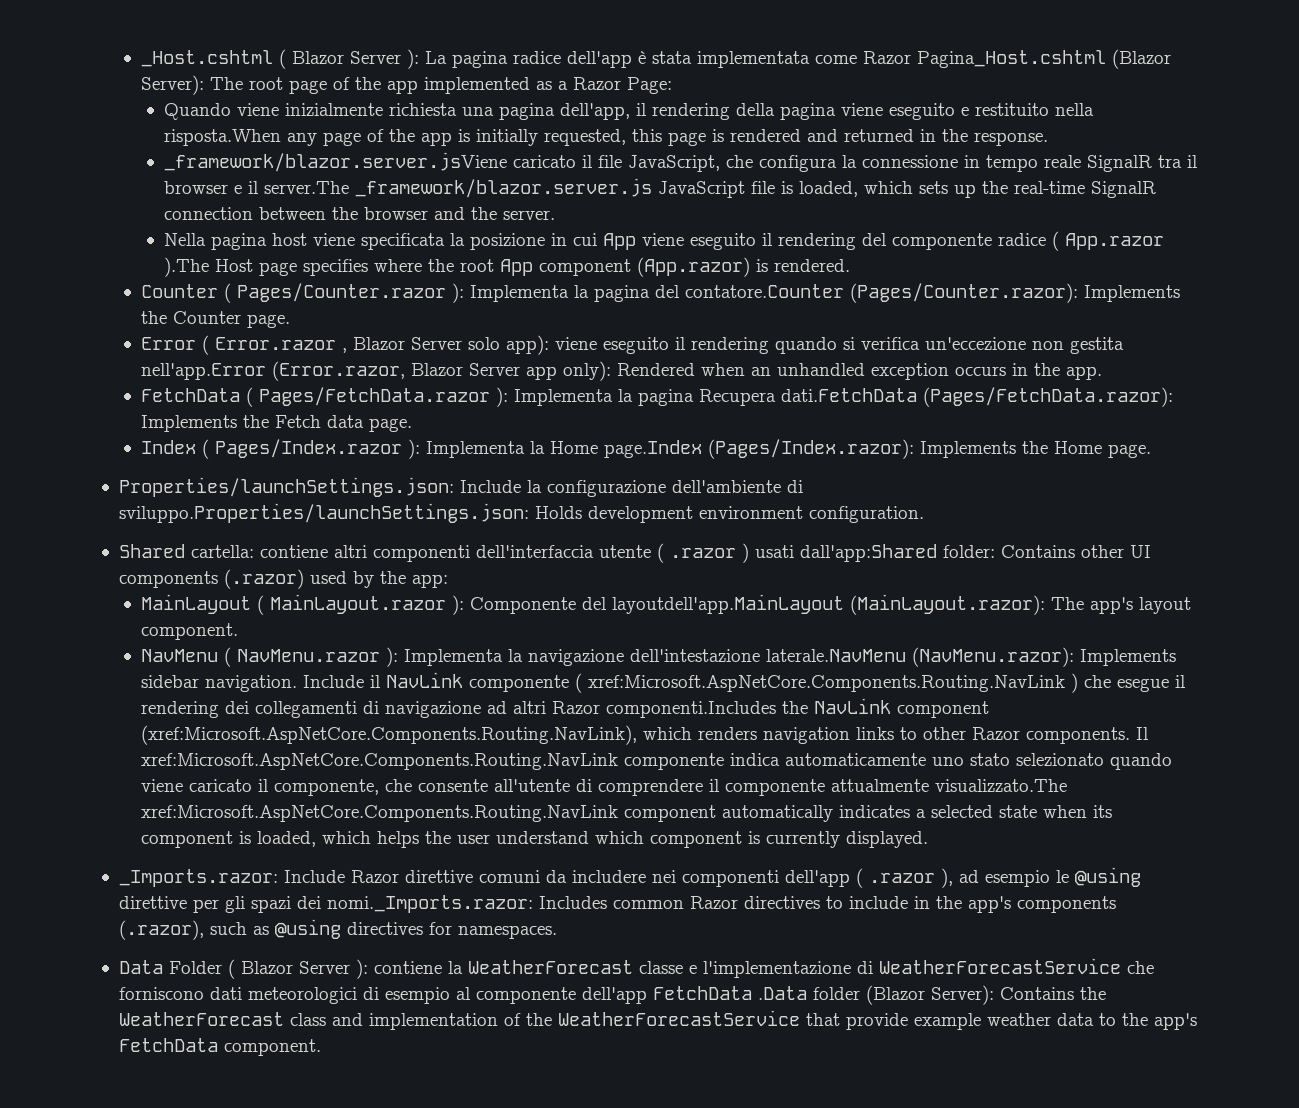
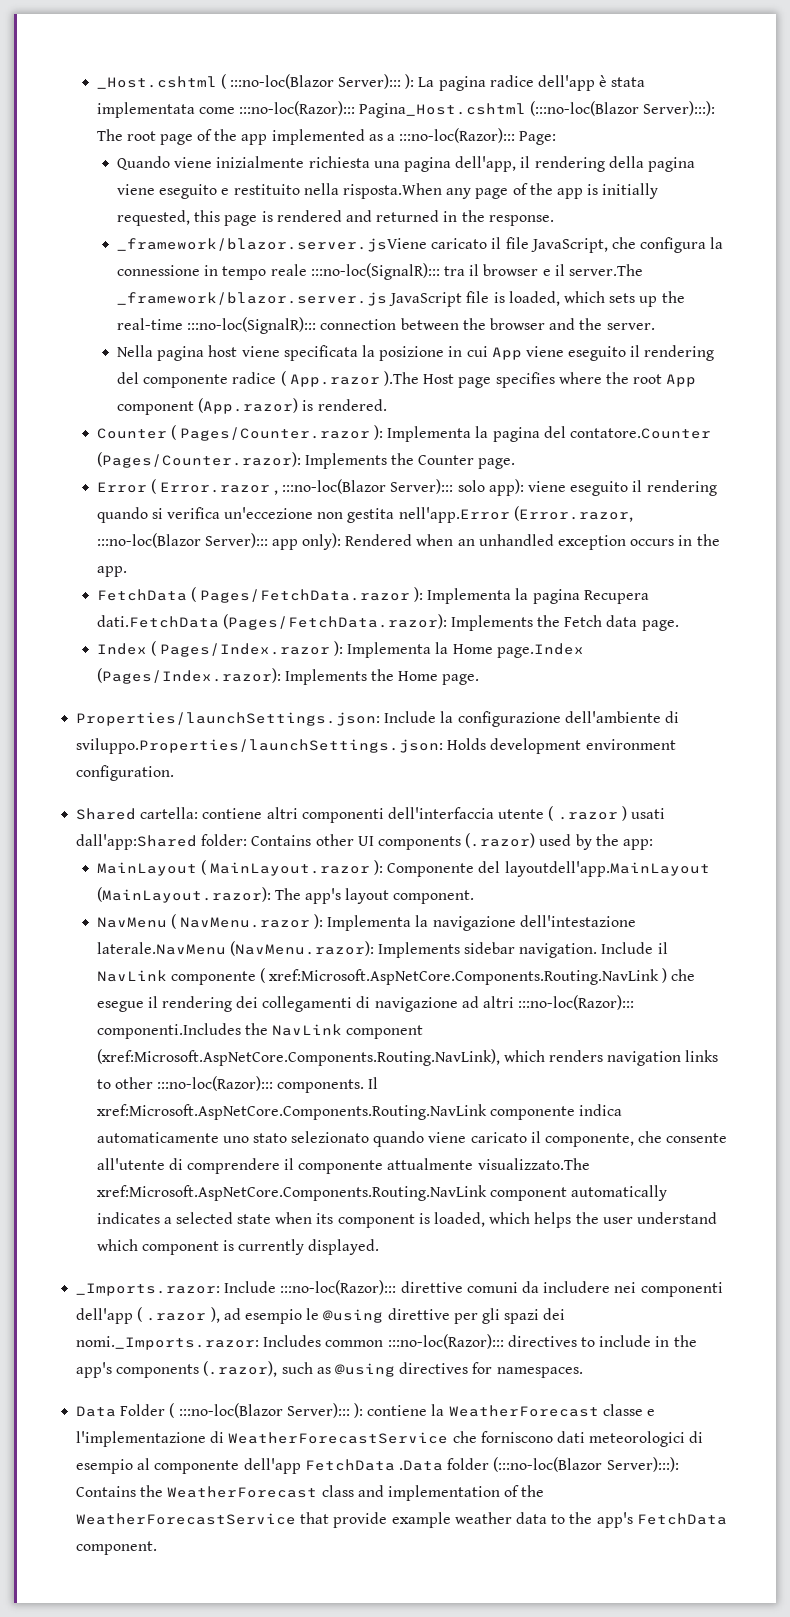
- _Host.cshtml ( Blazor Server ): La pagina radice dell'app è stata implementata come Razor Pagina_Host.cshtml (Blazor Server): The root page of the app implemented as a Razor Page:
+ _Host.cshtml ( :::no-loc(Blazor Server)::: ): La pagina radice dell'app è stata implementata come :::no-loc(Razor)::: Pagina_Host.cshtml (:::no-loc(Blazor Server):::): The root page of the app implemented as a :::no-loc(Razor)::: Page:
- _framework/blazor.server.jsViene caricato il file JavaScript, che configura la connessione in tempo reale SignalR tra il browser e il server.The _framework/blazor.server.js JavaScript file is loaded, which sets up the real-time SignalR connection between the browser and the server.
+ _framework/blazor.server.jsViene caricato il file JavaScript, che configura la connessione in tempo reale :::no-loc(SignalR)::: tra il browser e il server.The _framework/blazor.server.js JavaScript file is loaded, which sets up the real-time :::no-loc(SignalR)::: connection between the browser and the server.
- Error ( Error.razor , Blazor Server solo app): viene eseguito il rendering quando si verifica un'eccezione non gestita nell'app.Error (Error.razor, Blazor Server app only): Rendered when an unhandled exception occurs in the app.
+ Error ( Error.razor , :::no-loc(Blazor Server)::: solo app): viene eseguito il rendering quando si verifica un'eccezione non gestita nell'app.Error (Error.razor, :::no-loc(Blazor Server)::: app only): Rendered when an unhandled exception occurs in the app.
- Include il NavLink componente ( xref:Microsoft.AspNetCore.Components.Routing.NavLink ) che esegue il rendering dei collegamenti di navigazione ad altri Razor componenti.Includes the NavLink component (xref:Microsoft.AspNetCore.Components.Routing.NavLink), which renders navigation links to other Razor components.
+ Include il NavLink componente ( xref:Microsoft.AspNetCore.Components.Routing.NavLink ) che esegue il rendering dei collegamenti di navigazione ad altri :::no-loc(Razor)::: componenti.Includes the NavLink component (xref:Microsoft.AspNetCore.Components.Routing.NavLink), which renders navigation links to other :::no-loc(Razor)::: components.
- _Imports.razor: Include Razor direttive comuni da includere nei componenti dell'app ( .razor ), ad esempio le @using direttive per gli spazi dei nomi._Imports.razor: Includes common Razor directives to include in the app's components (.razor), such as @using directives for namespaces.
+ _Imports.razor: Include :::no-loc(Razor)::: direttive comuni da includere nei componenti dell'app ( .razor ), ad esempio le @using direttive per gli spazi dei nomi._Imports.razor: Includes common :::no-loc(Razor)::: directives to include in the app's components (.razor), such as @using directives for namespaces.
- Data Folder ( Blazor Server ): contiene la WeatherForecast classe e l'implementazione di WeatherForecastService che forniscono dati meteorologici di esempio al componente dell'app FetchData .Data folder (Blazor Server): Contains the WeatherForecast class and implementation of the WeatherForecastService that provide example weather data to the app's FetchData component.
+ Data Folder ( :::no-loc(Blazor Server)::: ): contiene la WeatherForecast classe e l'implementazione di WeatherForecastService che forniscono dati meteorologici di esempio al componente dell'app FetchData .Data folder (:::no-loc(Blazor Server):::): Contains the WeatherForecast class and implementation of the WeatherForecastService that provide example weather data to the app's FetchData component.

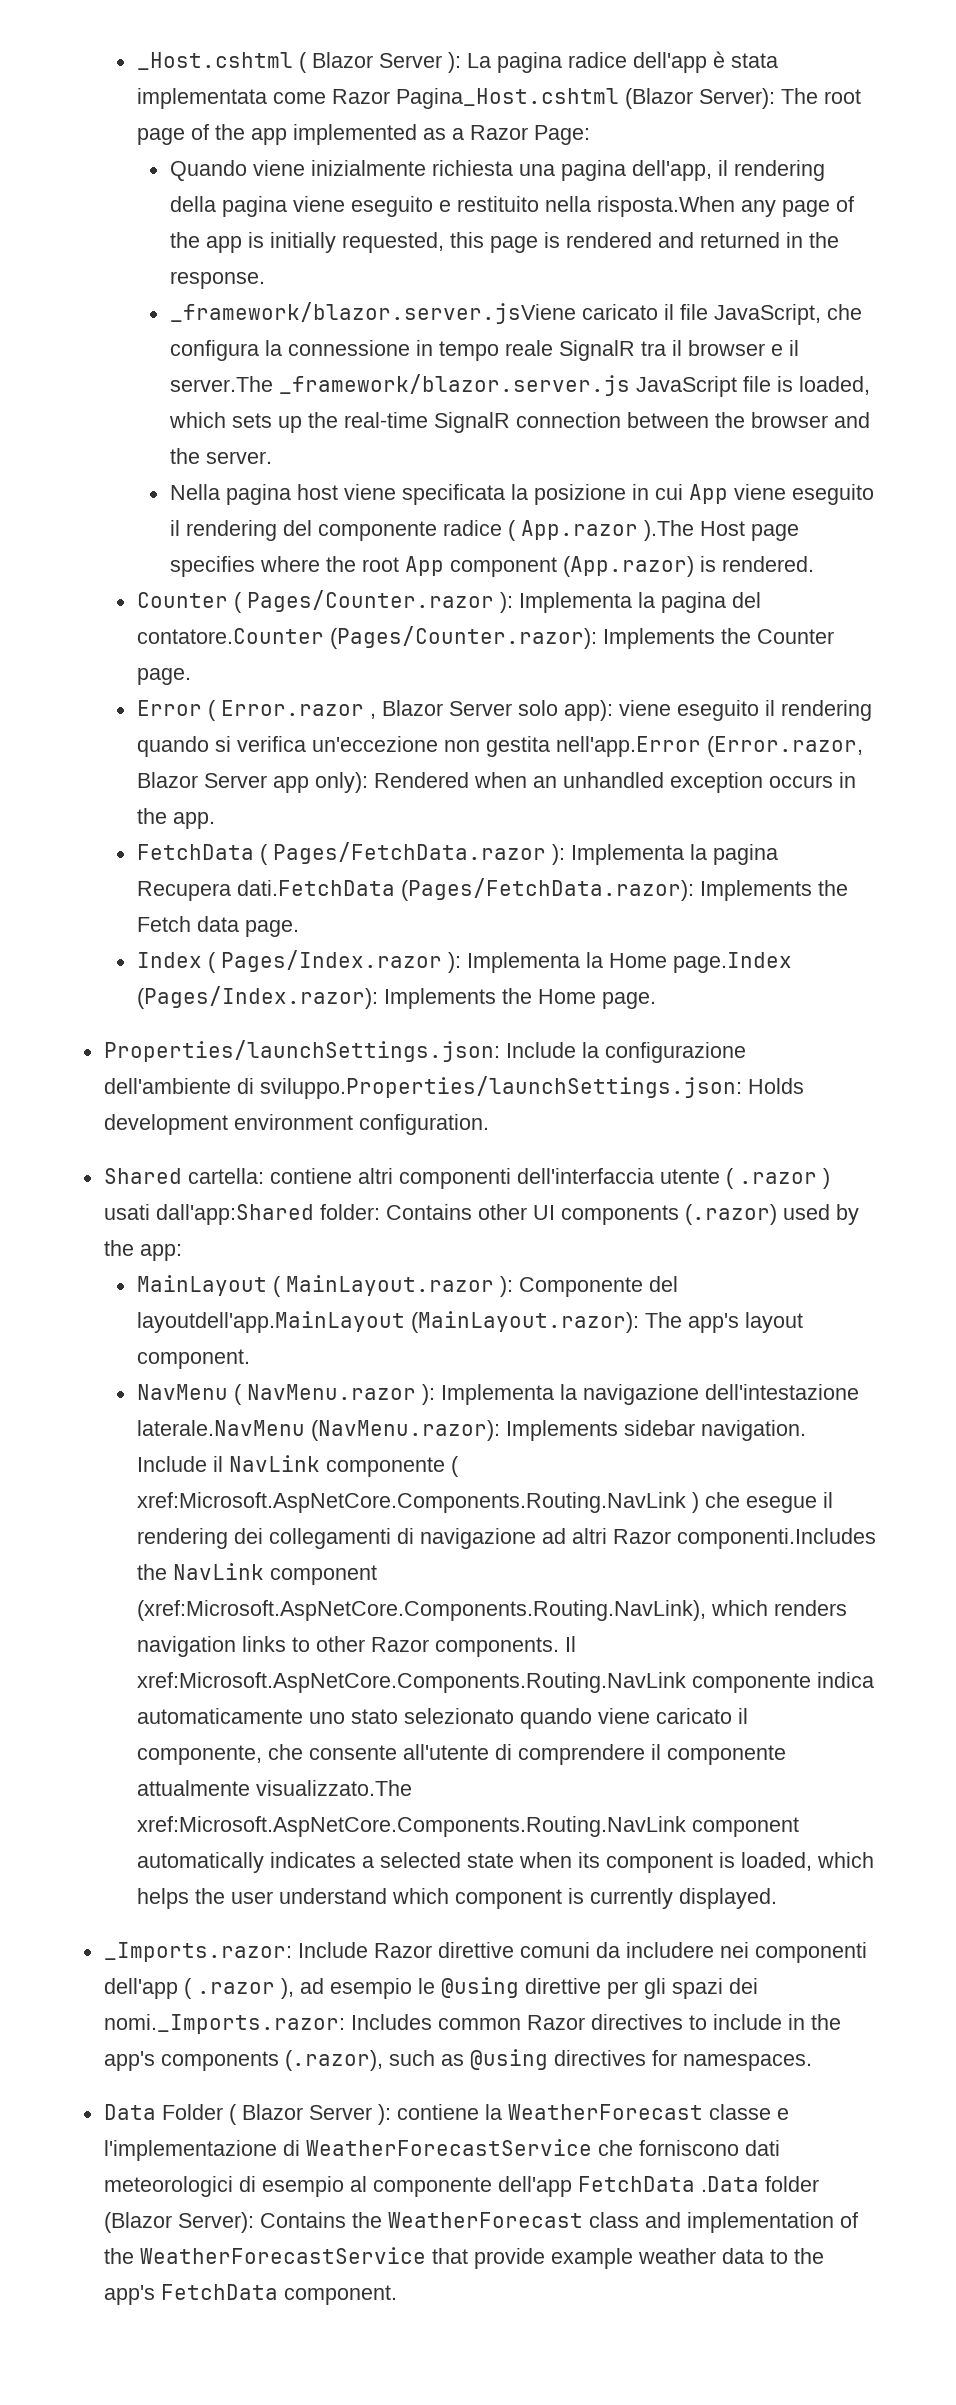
- _Host.cshtml ( :::no-loc(Blazor Server)::: ): La pagina radice dell'app è stata implementata come :::no-loc(Razor)::: Pagina_Host.cshtml (:::no-loc(Blazor Server):::): The root page of the app implemented as a :::no-loc(Razor)::: Page:
+ _Host.cshtml ( Blazor Server ): La pagina radice dell'app è stata implementata come Razor Pagina_Host.cshtml (Blazor Server): The root page of the app implemented as a Razor Page:
- _framework/blazor.server.jsViene caricato il file JavaScript, che configura la connessione in tempo reale :::no-loc(SignalR)::: tra il browser e il server.The _framework/blazor.server.js JavaScript file is loaded, which sets up the real-time :::no-loc(SignalR)::: connection between the browser and the server.
+ _framework/blazor.server.jsViene caricato il file JavaScript, che configura la connessione in tempo reale SignalR tra il browser e il server.The _framework/blazor.server.js JavaScript file is loaded, which sets up the real-time SignalR connection between the browser and the server.
- Error ( Error.razor , :::no-loc(Blazor Server)::: solo app): viene eseguito il rendering quando si verifica un'eccezione non gestita nell'app.Error (Error.razor, :::no-loc(Blazor Server)::: app only): Rendered when an unhandled exception occurs in the app.
+ Error ( Error.razor , Blazor Server solo app): viene eseguito il rendering quando si verifica un'eccezione non gestita nell'app.Error (Error.razor, Blazor Server app only): Rendered when an unhandled exception occurs in the app.
- Include il NavLink componente ( xref:Microsoft.AspNetCore.Components.Routing.NavLink ) che esegue il rendering dei collegamenti di navigazione ad altri :::no-loc(Razor)::: componenti.Includes the NavLink component (xref:Microsoft.AspNetCore.Components.Routing.NavLink), which renders navigation links to other :::no-loc(Razor)::: components.
+ Include il NavLink componente ( xref:Microsoft.AspNetCore.Components.Routing.NavLink ) che esegue il rendering dei collegamenti di navigazione ad altri Razor componenti.Includes the NavLink component (xref:Microsoft.AspNetCore.Components.Routing.NavLink), which renders navigation links to other Razor components.
- _Imports.razor: Include :::no-loc(Razor)::: direttive comuni da includere nei componenti dell'app ( .razor ), ad esempio le @using direttive per gli spazi dei nomi._Imports.razor: Includes common :::no-loc(Razor)::: directives to include in the app's components (.razor), such as @using directives for namespaces.
+ _Imports.razor: Include Razor direttive comuni da includere nei componenti dell'app ( .razor ), ad esempio le @using direttive per gli spazi dei nomi._Imports.razor: Includes common Razor directives to include in the app's components (.razor), such as @using directives for namespaces.
- Data Folder ( :::no-loc(Blazor Server)::: ): contiene la WeatherForecast classe e l'implementazione di WeatherForecastService che forniscono dati meteorologici di esempio al componente dell'app FetchData .Data folder (:::no-loc(Blazor Server):::): Contains the WeatherForecast class and implementation of the WeatherForecastService that provide example weather data to the app's FetchData component.
+ Data Folder ( Blazor Server ): contiene la WeatherForecast classe e l'implementazione di WeatherForecastService che forniscono dati meteorologici di esempio al componente dell'app FetchData .Data folder (Blazor Server): Contains the WeatherForecast class and implementation of the WeatherForecastService that provide example weather data to the app's FetchData component.

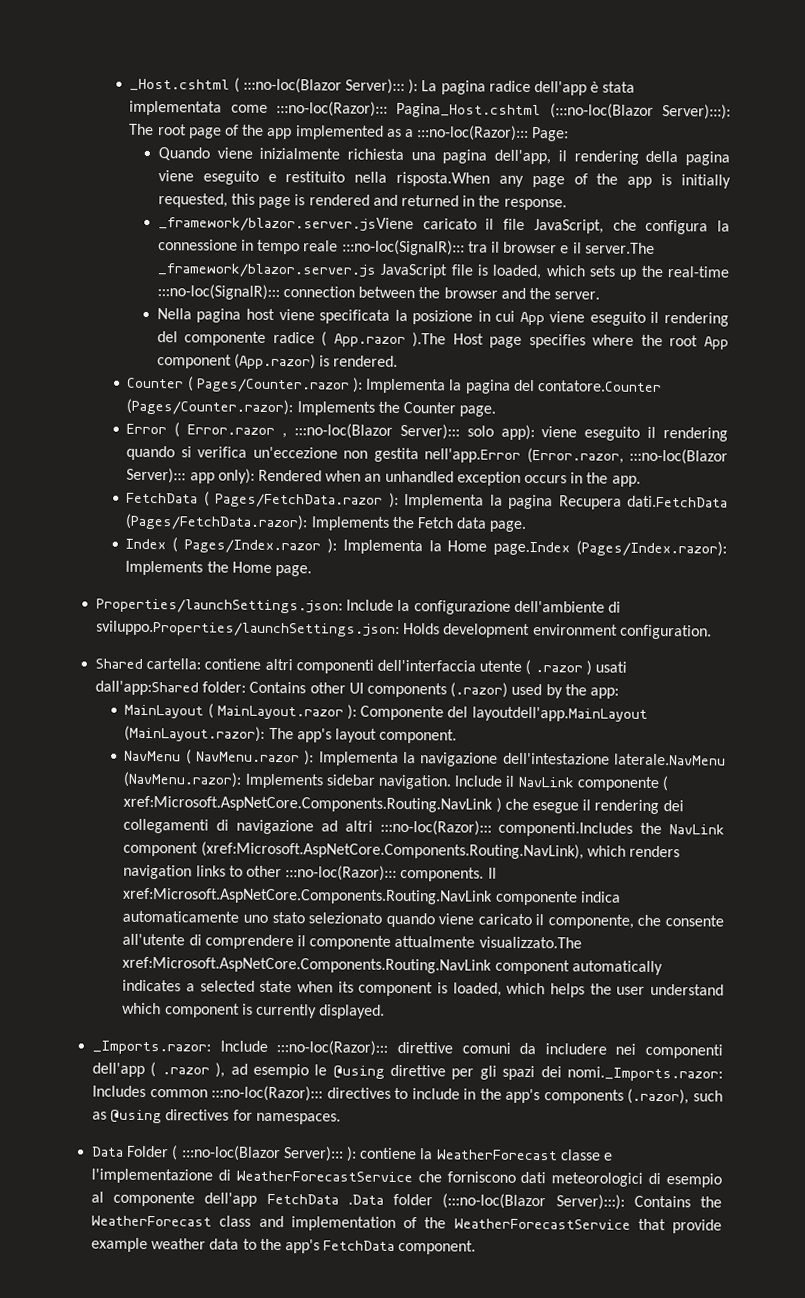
- _Host.cshtml ( Blazor Server ): La pagina radice dell'app è stata implementata come Razor Pagina_Host.cshtml (Blazor Server): The root page of the app implemented as a Razor Page:
+ _Host.cshtml ( :::no-loc(Blazor Server)::: ): La pagina radice dell'app è stata implementata come :::no-loc(Razor)::: Pagina_Host.cshtml (:::no-loc(Blazor Server):::): The root page of the app implemented as a :::no-loc(Razor)::: Page:
- _framework/blazor.server.jsViene caricato il file JavaScript, che configura la connessione in tempo reale SignalR tra il browser e il server.The _framework/blazor.server.js JavaScript file is loaded, which sets up the real-time SignalR connection between the browser and the server.
+ _framework/blazor.server.jsViene caricato il file JavaScript, che configura la connessione in tempo reale :::no-loc(SignalR)::: tra il browser e il server.The _framework/blazor.server.js JavaScript file is loaded, which sets up the real-time :::no-loc(SignalR)::: connection between the browser and the server.
- Error ( Error.razor , Blazor Server solo app): viene eseguito il rendering quando si verifica un'eccezione non gestita nell'app.Error (Error.razor, Blazor Server app only): Rendered when an unhandled exception occurs in the app.
+ Error ( Error.razor , :::no-loc(Blazor Server)::: solo app): viene eseguito il rendering quando si verifica un'eccezione non gestita nell'app.Error (Error.razor, :::no-loc(Blazor Server)::: app only): Rendered when an unhandled exception occurs in the app.
- Include il NavLink componente ( xref:Microsoft.AspNetCore.Components.Routing.NavLink ) che esegue il rendering dei collegamenti di navigazione ad altri Razor componenti.Includes the NavLink component (xref:Microsoft.AspNetCore.Components.Routing.NavLink), which renders navigation links to other Razor components.
+ Include il NavLink componente ( xref:Microsoft.AspNetCore.Components.Routing.NavLink ) che esegue il rendering dei collegamenti di navigazione ad altri :::no-loc(Razor)::: componenti.Includes the NavLink component (xref:Microsoft.AspNetCore.Components.Routing.NavLink), which renders navigation links to other :::no-loc(Razor)::: components.
- _Imports.razor: Include Razor direttive comuni da includere nei componenti dell'app ( .razor ), ad esempio le @using direttive per gli spazi dei nomi._Imports.razor: Includes common Razor directives to include in the app's components (.razor), such as @using directives for namespaces.
+ _Imports.razor: Include :::no-loc(Razor)::: direttive comuni da includere nei componenti dell'app ( .razor ), ad esempio le @using direttive per gli spazi dei nomi._Imports.razor: Includes common :::no-loc(Razor)::: directives to include in the app's components (.razor), such as @using directives for namespaces.
- Data Folder ( Blazor Server ): contiene la WeatherForecast classe e l'implementazione di WeatherForecastService che forniscono dati meteorologici di esempio al componente dell'app FetchData .Data folder (Blazor Server): Contains the WeatherForecast class and implementation of the WeatherForecastService that provide example weather data to the app's FetchData component.
+ Data Folder ( :::no-loc(Blazor Server)::: ): contiene la WeatherForecast classe e l'implementazione di WeatherForecastService che forniscono dati meteorologici di esempio al componente dell'app FetchData .Data folder (:::no-loc(Blazor Server):::): Contains the WeatherForecast class and implementation of the WeatherForecastService that provide example weather data to the app's FetchData component.

